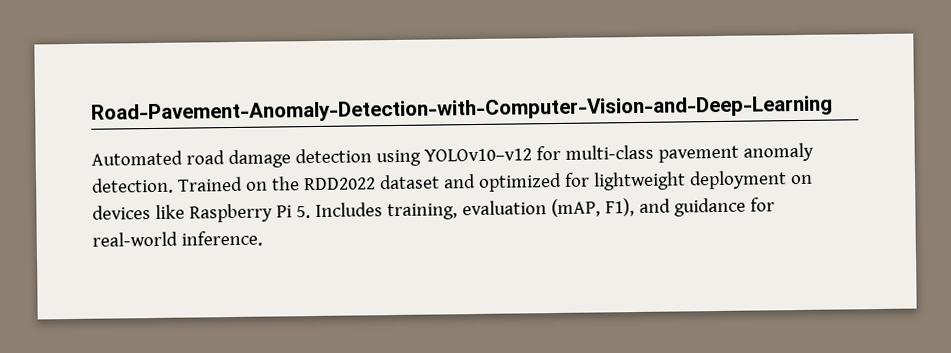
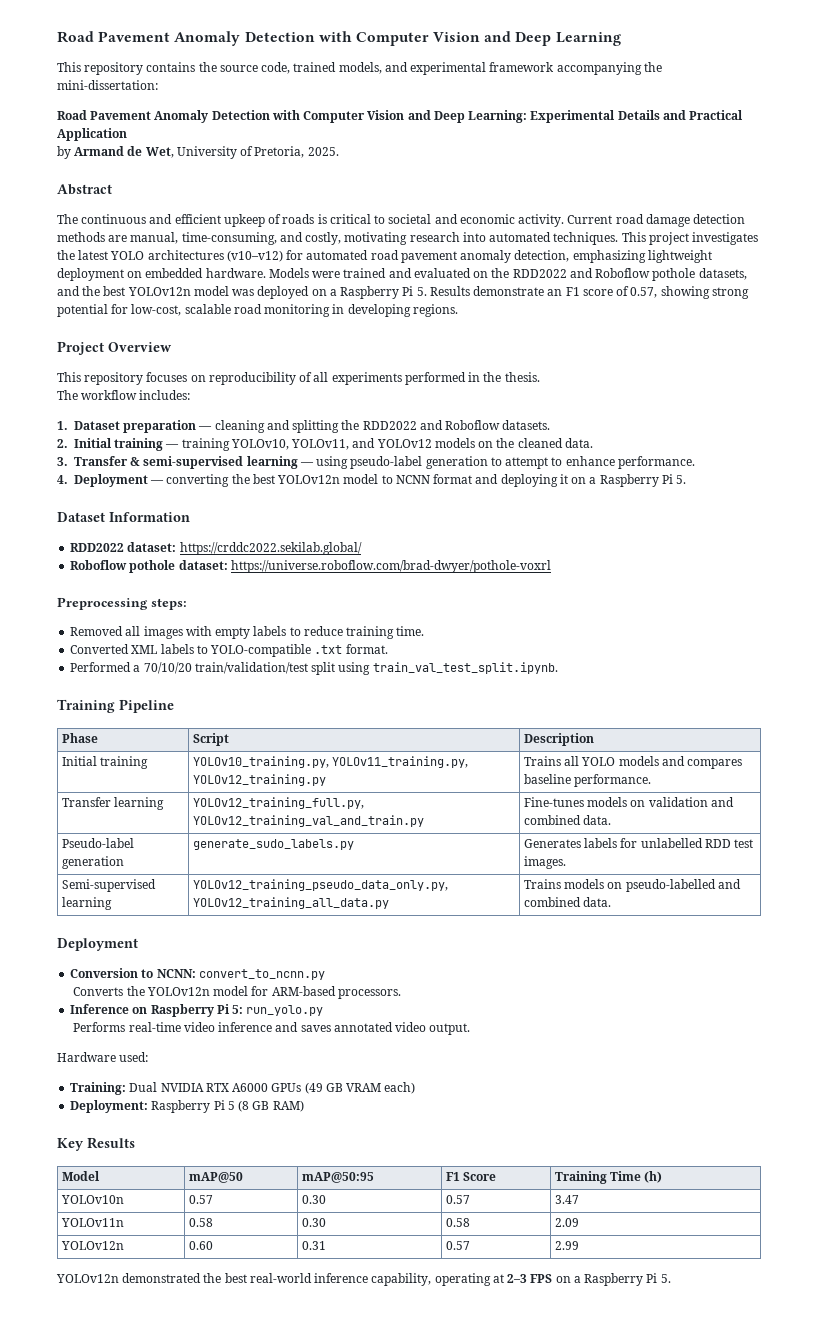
- Road-Pavement-Anomaly-Detection-with-Computer-Vision-and-Deep-Learning
- Automated road damage detection using YOLOv10–v12 for multi-class pavement anomaly detection. Trained on the RDD2022 dataset and optimized for lightweight deployment on devices like Raspberry Pi 5. Includes training, evaluation (mAP, F1), and guidance for real-world inference.
+ Road Pavement Anomaly Detection with Computer Vision and Deep Learning
+ This repository contains the source code, trained models, and experimental framework accompanying the mini-dissertation:
+ Road Pavement Anomaly Detection with Computer Vision and Deep Learning: Experimental Details and Practical Application
+ by Armand de Wet, University of Pretoria, 2025.
+ Abstract
+ The continuous and efficient upkeep of roads is critical to societal and economic activity. Current road damage detection methods are manual, time-consuming, and costly, motivating research into automated techniques. This project investigates the latest YOLO architectures (v10–v12) for automated road pavement anomaly detection, emphasizing lightweight deployment on embedded hardware. Models were trained and evaluated on the RDD2022 and Roboflow pothole datasets, and the best YOLOv12n model was deployed on a Raspberry Pi 5. Results demonstrate an F1 score of 0.57, showing strong potential for low-cost, scalable road monitoring in developing regions.
+ Project Overview
+ This repository focuses on reproducibility of all experiments performed in the thesis.
+ The workflow includes:
+ 1. Dataset preparation — cleaning and splitting the RDD2022 and Roboflow datasets.
+ 2. Initial training — training YOLOv10, YOLOv11, and YOLOv12 models on the cleaned data.
+ 3. Transfer & semi-supervised learning — using pseudo-label generation to attempt to enhance performance.
+ 4. Deployment — converting the best YOLOv12n model to NCNN format and deploying it on a Raspberry Pi 5.
+ Dataset Information
+ RDD2022 dataset: https://crddc2022.sekilab.global/
+ Roboflow pothole dataset: https://universe.roboflow.com/brad-dwyer/pothole-voxrl
+ Preprocessing steps:
+ Removed all images with empty labels to reduce training time.
+ Converted XML labels to YOLO-compatible .txt format.
+ Performed a 70/10/20 train/validation/test split using train_val_test_split.ipynb.
+ Training Pipeline
+ Phase | Script | Description
+ Initial training | YOLOv10_training.py, YOLOv11_training.py, YOLOv12_training.py | Trains all YOLO models and compares baseline performance.
+ Transfer learning | YOLOv12_training_full.py, YOLOv12_training_val_and_train.py | Fine-tunes models on validation and combined data.
+ Pseudo-label generation | generate_sudo_labels.py | Generates labels for unlabelled RDD test images.
+ Semi-supervised learning | YOLOv12_training_pseudo_data_only.py, YOLOv12_training_all_data.py | Trains models on pseudo-labelled and combined data.
+ Deployment
+ Conversion to NCNN: convert_to_ncnn.py
+ Converts the YOLOv12n model for ARM-based processors.
+ Inference on Raspberry Pi 5: run_yolo.py
+ Performs real-time video inference and saves annotated video output.
+ Hardware used:
+ Training: Dual NVIDIA RTX A6000 GPUs (49 GB VRAM each)
+ Deployment: Raspberry Pi 5 (8 GB RAM)
+ Key Results
+ Model | mAP@50 | mAP@50:95 | F1 Score | Training Time (h)
+ YOLOv10n | 0.57 | 0.30 | 0.57 | 3.47
+ YOLOv11n | 0.58 | 0.30 | 0.58 | 2.09
+ YOLOv12n | 0.60 | 0.31 | 0.57 | 2.99
+ YOLOv12n demonstrated the best real-world inference capability, operating at 2–3 FPS on a Raspberry Pi 5.

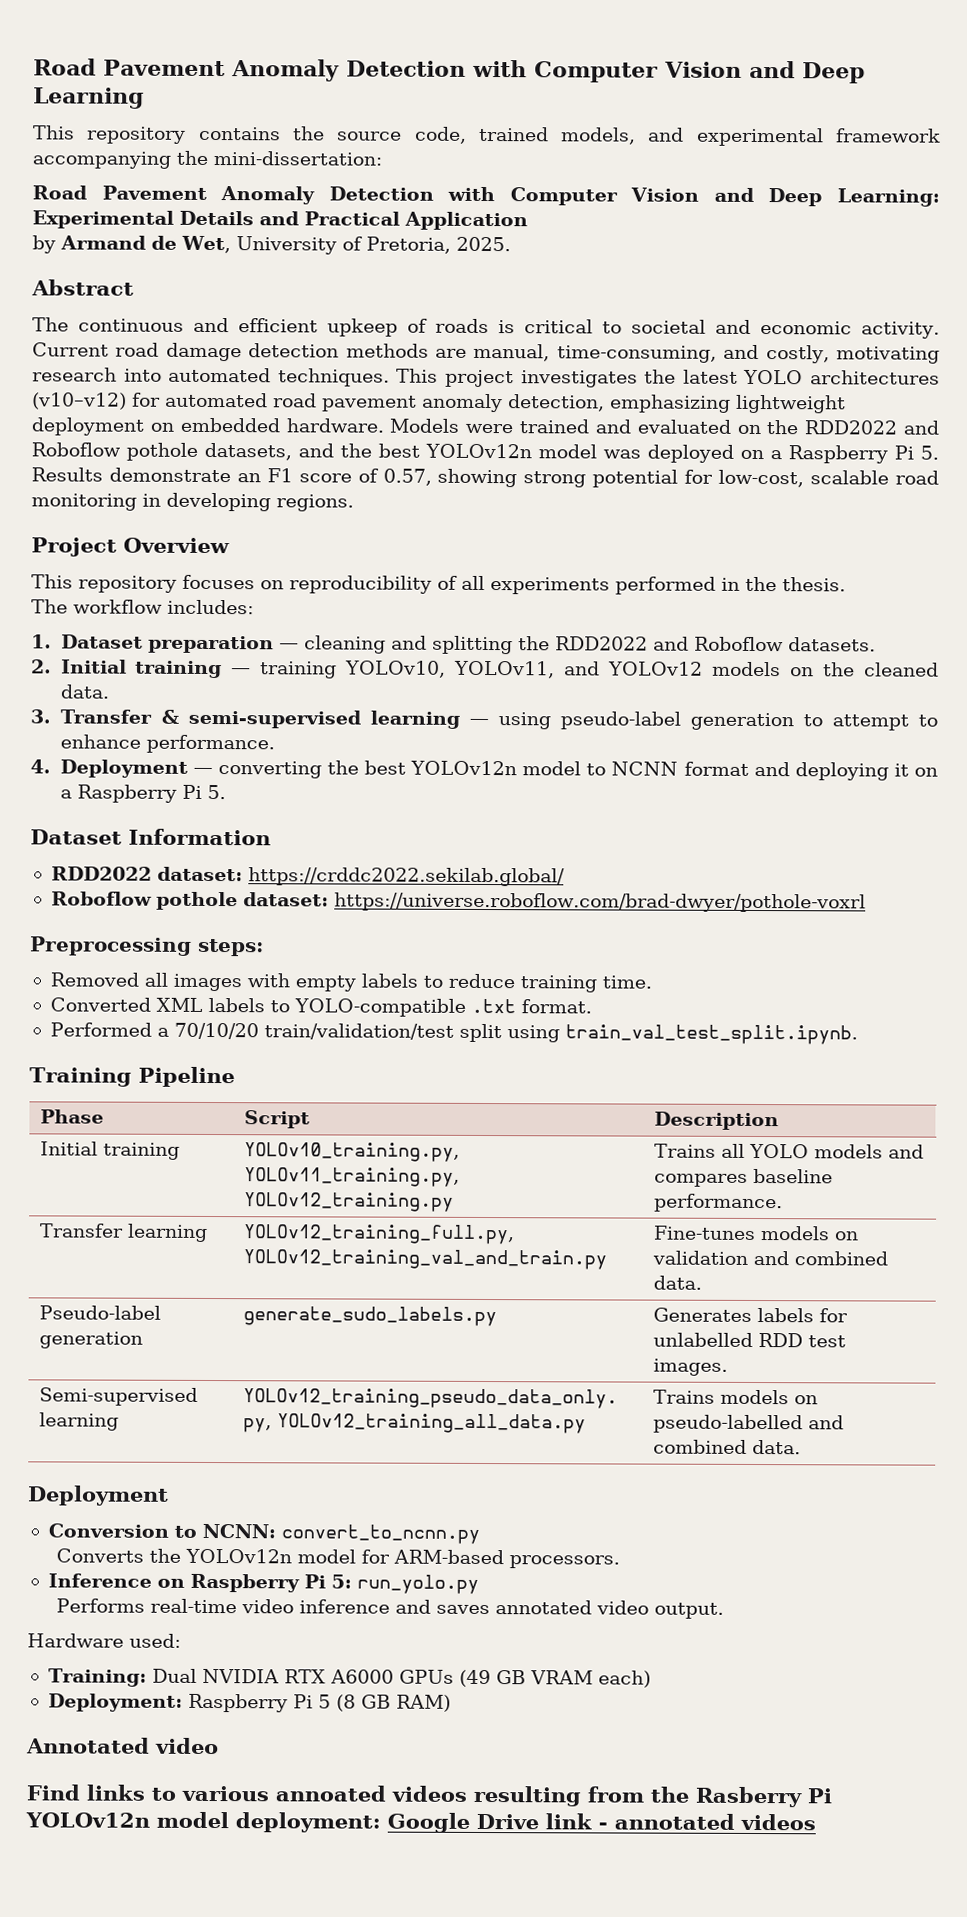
- Key Results
- Model | mAP@50 | mAP@50:95 | F1 Score | Training Time (h)
- YOLOv10n | 0.57 | 0.30 | 0.57 | 3.47
- YOLOv11n | 0.58 | 0.30 | 0.58 | 2.09
- YOLOv12n | 0.60 | 0.31 | 0.57 | 2.99
- YOLOv12n demonstrated the best real-world inference capability, operating at 2–3 FPS on a Raspberry Pi 5.
+ Annotated video
+ Find links to various annoated videos resulting from the Rasberry Pi YOLOv12n model deployment: Google Drive link - annotated videos

